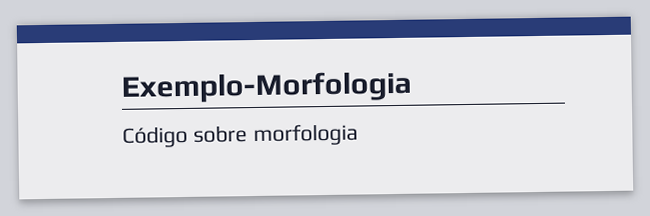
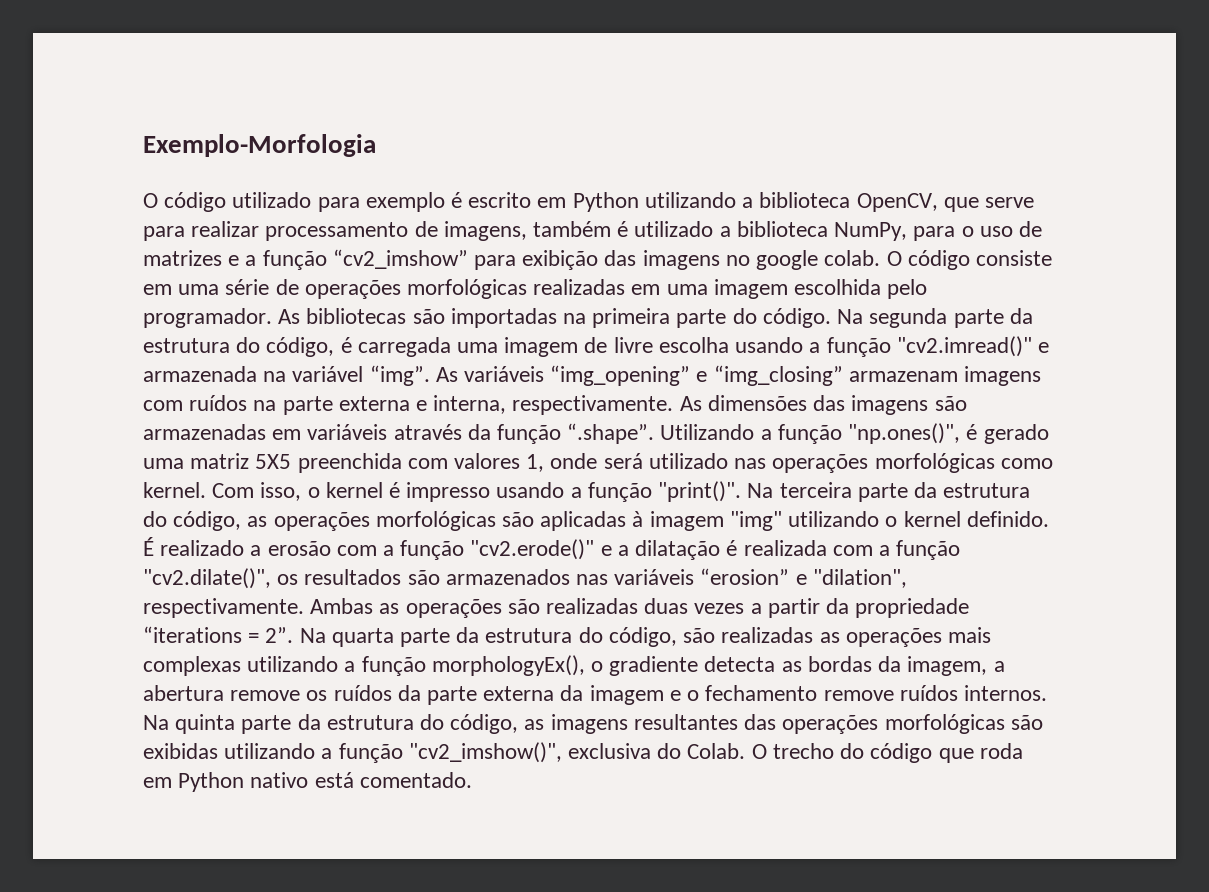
- Código sobre morfologia
+ O código utilizado para exemplo é escrito em Python utilizando a biblioteca OpenCV, que serve para realizar processamento de imagens, também é utilizado a biblioteca NumPy, para o uso de matrizes e a função “cv2_imshow” para exibição das imagens no google colab. O código consiste em uma série de operações morfológicas realizadas em uma imagem escolhida pelo programador. As bibliotecas são importadas na primeira parte do código. Na segunda parte da estrutura do código, é carregada uma imagem de livre escolha usando a função "cv2.imread()" e armazenada na variável “img”. As variáveis “img_opening” e “img_closing” armazenam imagens com ruídos na parte externa e interna, respectivamente. As dimensões das imagens são armazenadas em variáveis através da função “.shape”. Utilizando a função "np.ones()", é gerado uma matriz 5X5 preenchida com valores 1, onde será utilizado nas operações morfológicas como kernel. Com isso, o kernel é impresso usando a função "print()". Na terceira parte da estrutura do código, as operações morfológicas são aplicadas à imagem "img" utilizando o kernel definido. É realizado a erosão com a função "cv2.erode()" e a dilatação é realizada com a função "cv2.dilate()", os resultados são armazenados nas variáveis “erosion” e "dilation", respectivamente. Ambas as operações são realizadas duas vezes a partir da propriedade “iterations = 2”. Na quarta parte da estrutura do código, são realizadas as operações mais complexas utilizando a função morphologyEx(), o gradiente detecta as bordas da imagem, a abertura remove os ruídos da parte externa da imagem e o fechamento remove ruídos internos. Na quinta parte da estrutura do código, as imagens resultantes das operações morfológicas são exibidas utilizando a função "cv2_imshow()", exclusiva do Colab. O trecho do código que roda em Python nativo está comentado.

